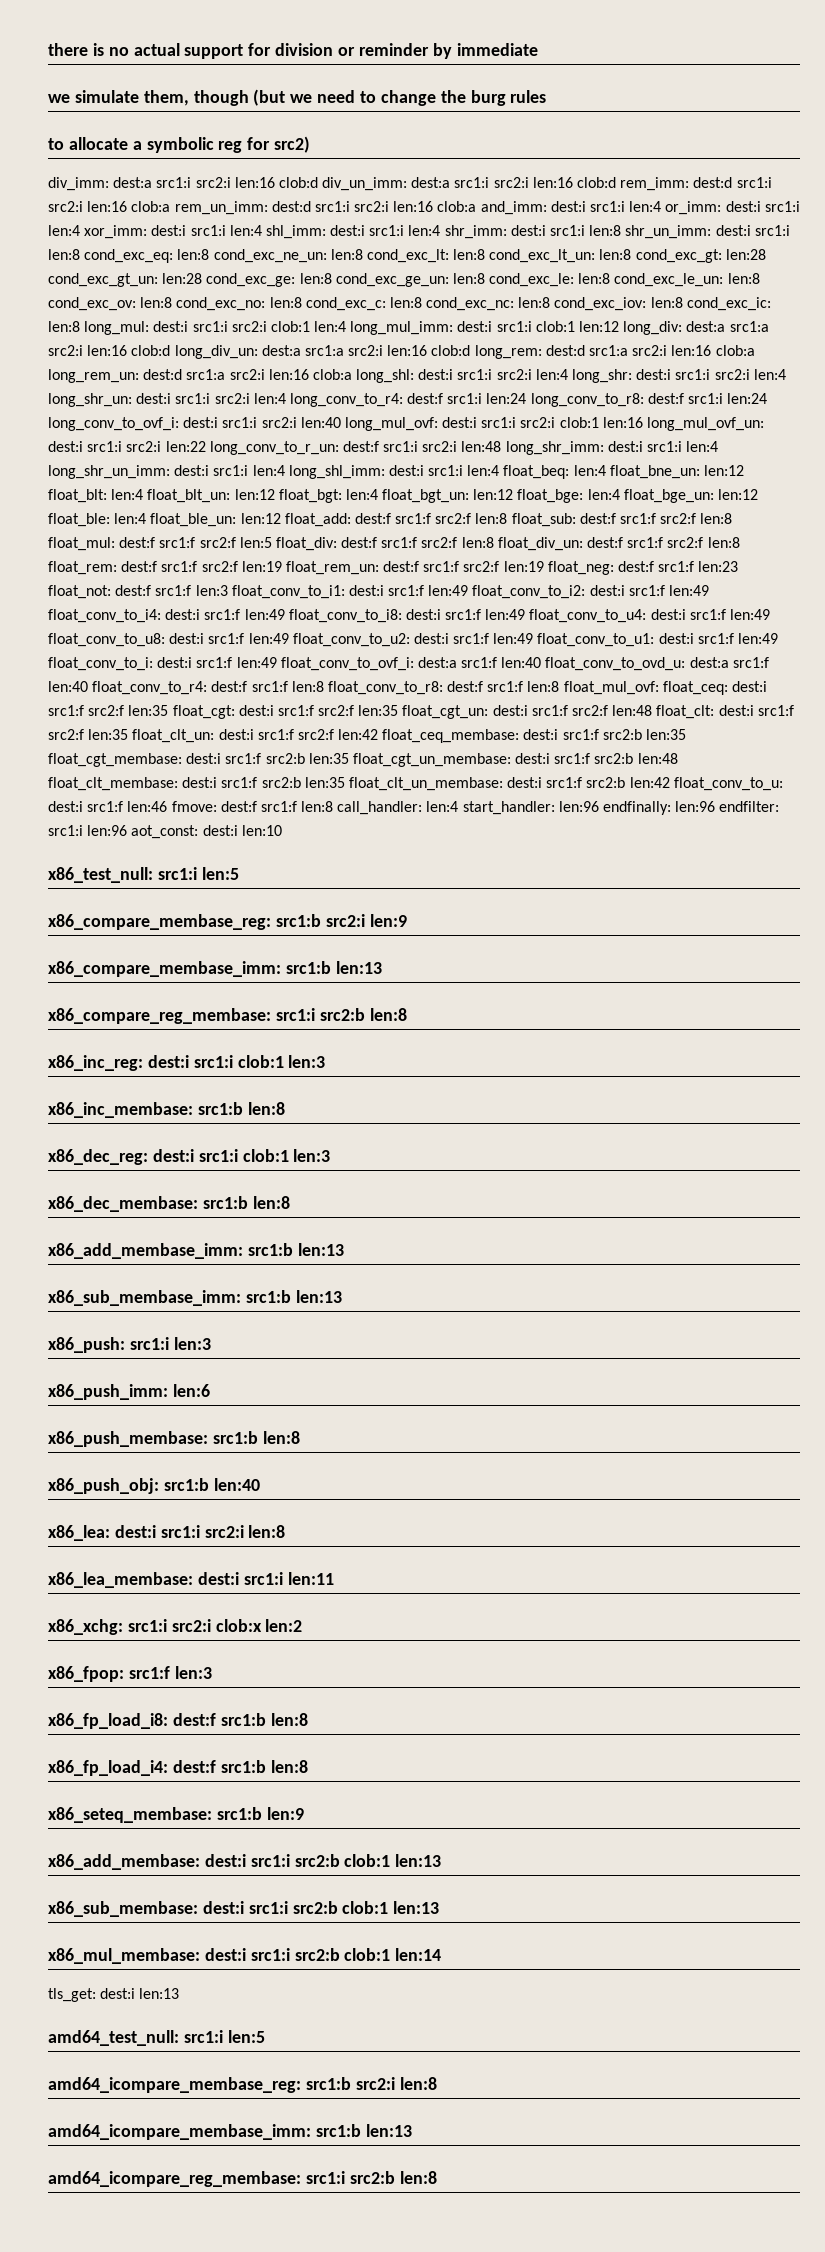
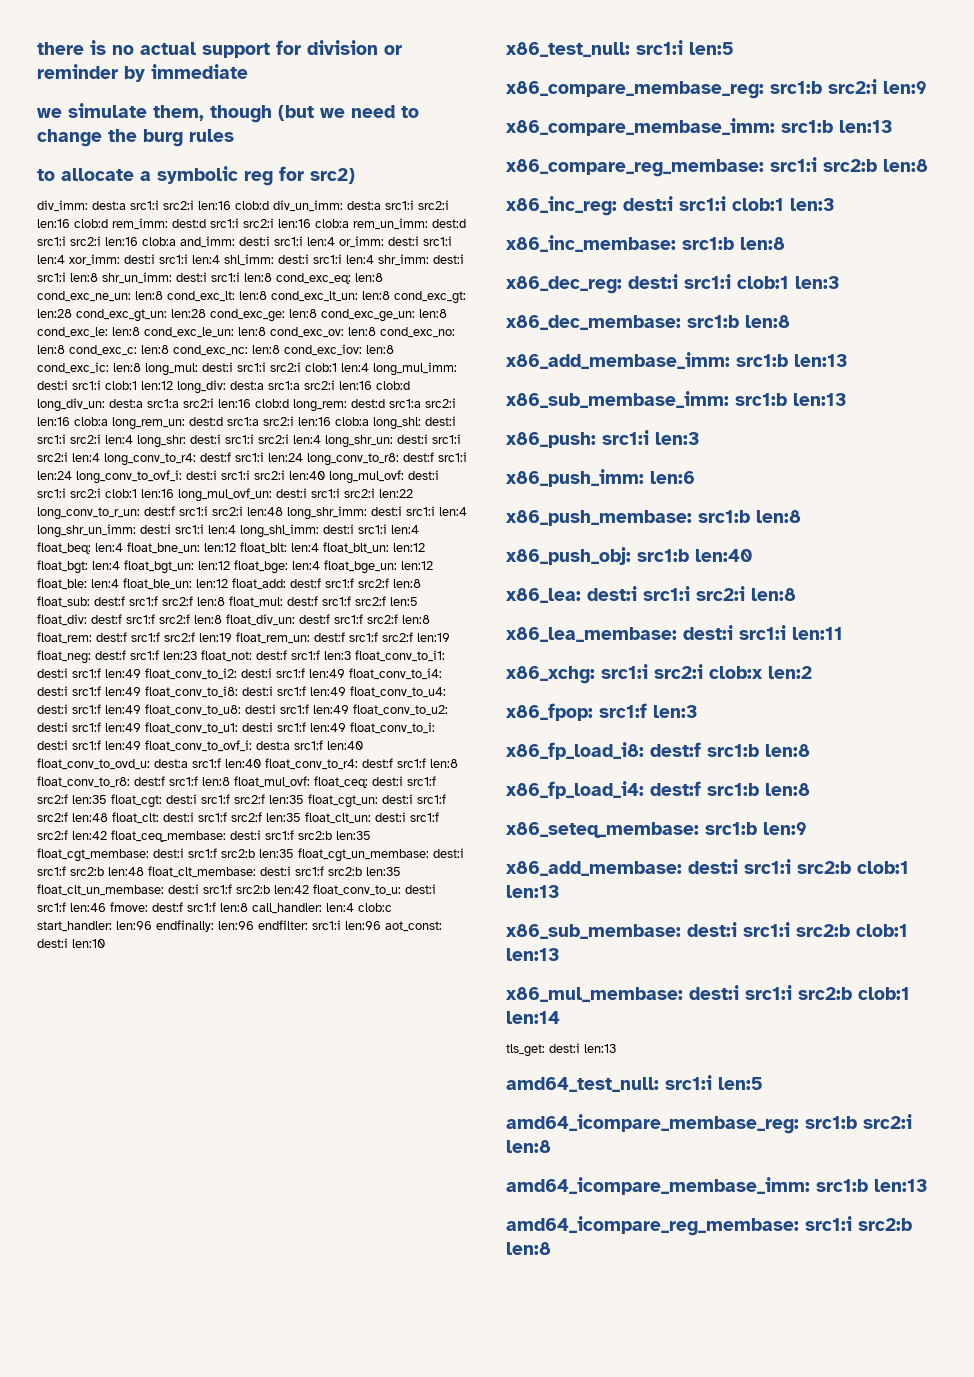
- len:4 start_handler:
+ len:4 clob:c start_handler:

